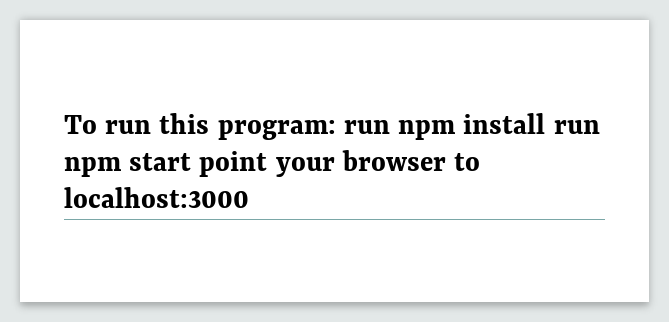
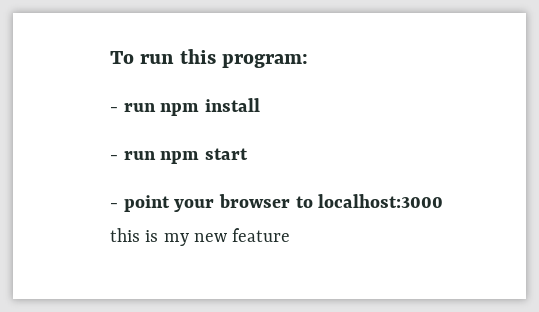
- To run this program: run npm install run npm start point your browser to localhost:3000
+ To run this program:
+ - run npm install
+ - run npm start
+ - point your browser to localhost:3000
+ this is my new feature

